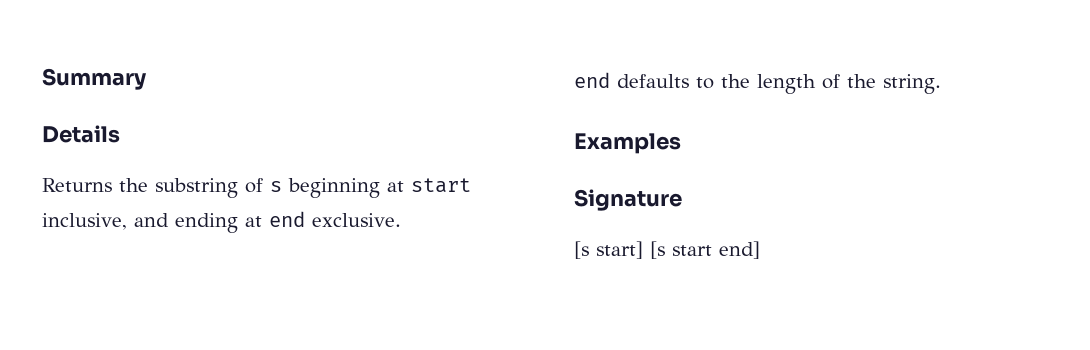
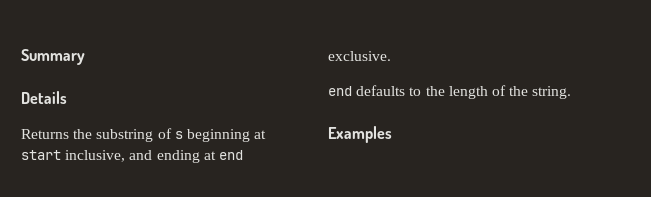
- Signature
- [s start] [s start end]

